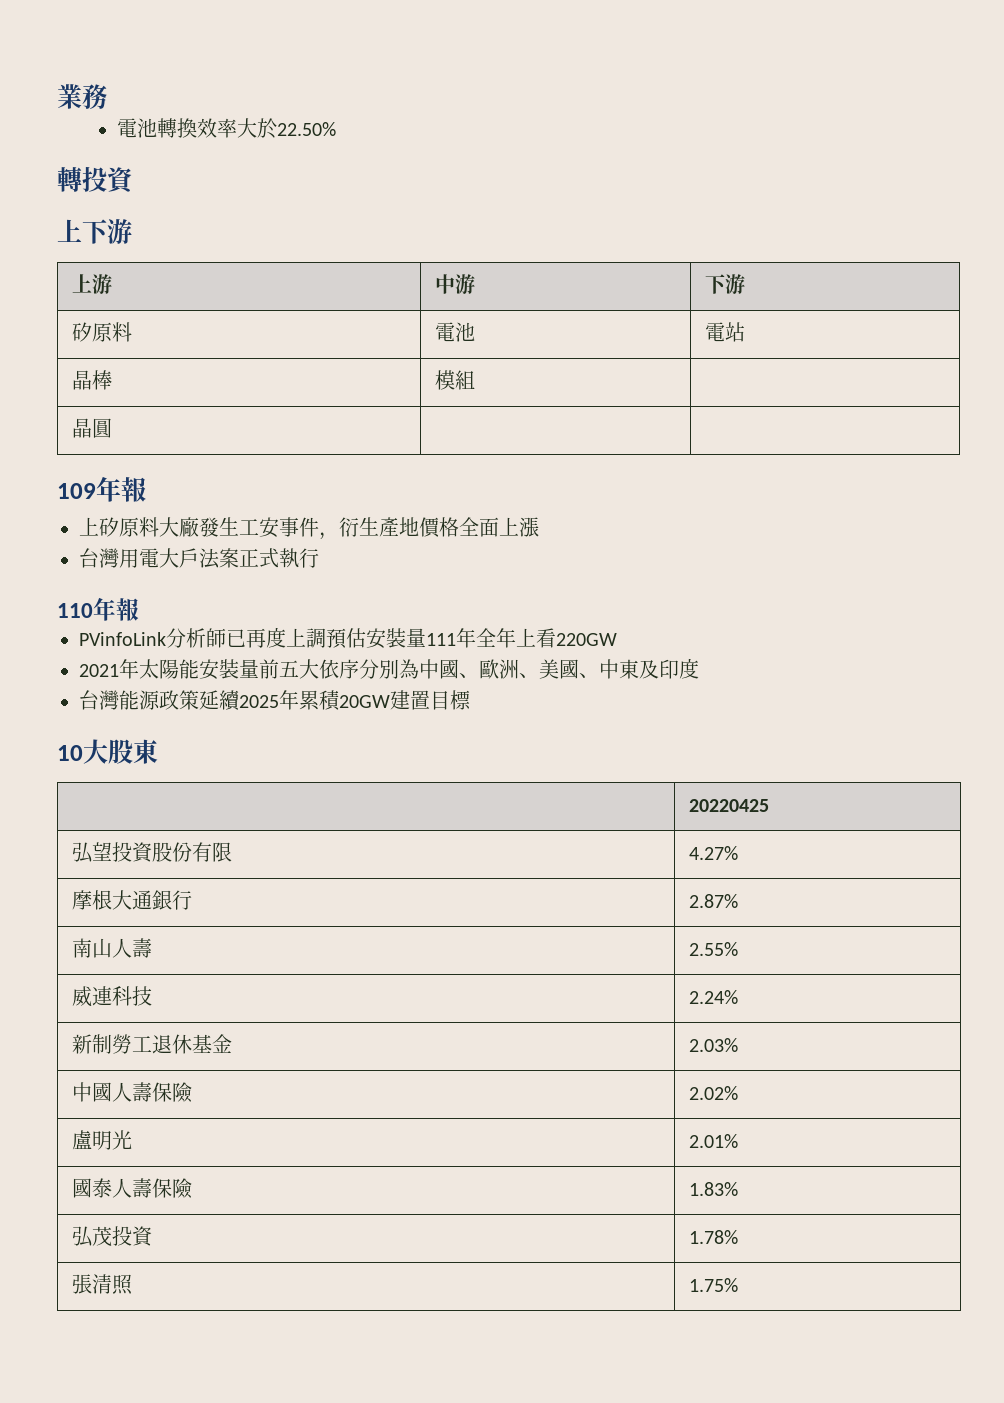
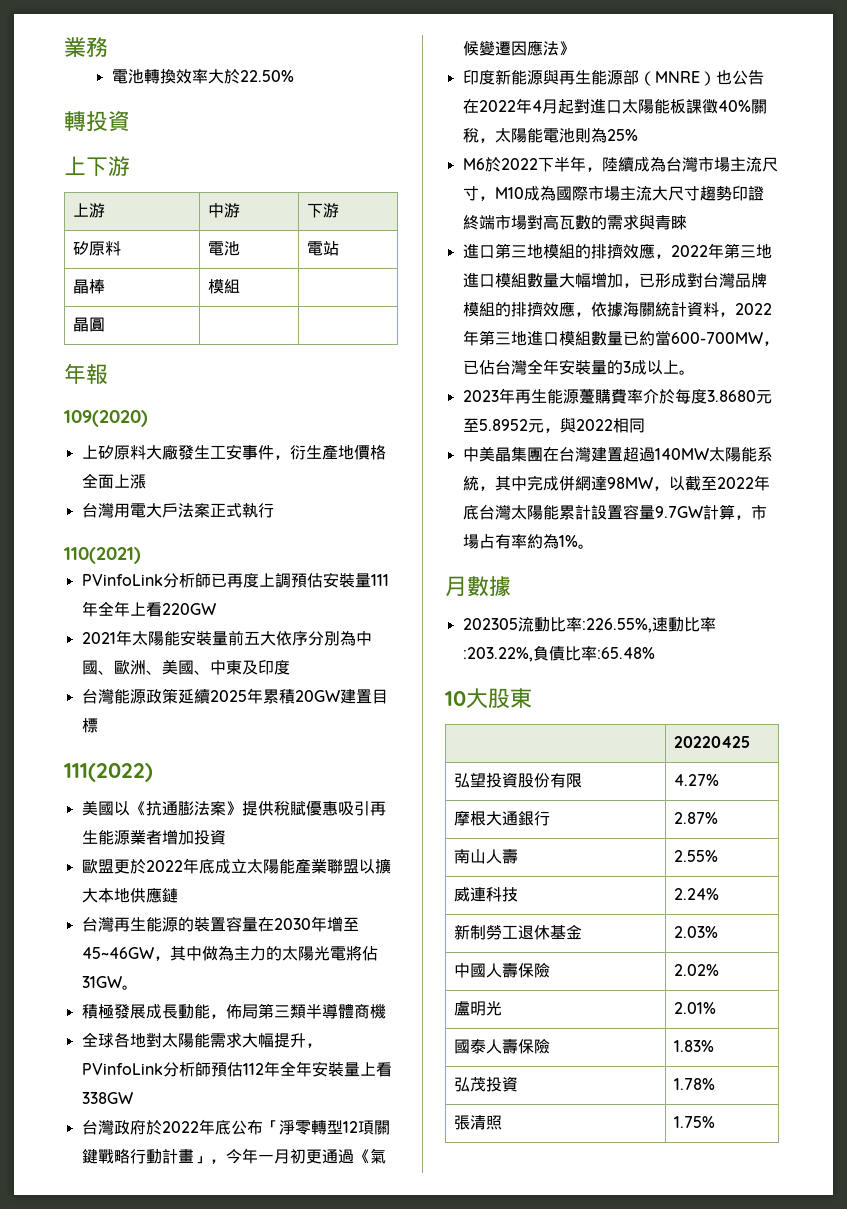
- 109年報
+ 年報
+ 109(2020)
- 110年報
+ 110(2021)
+ 111(2022)
+ 美國以《抗通膨法案》提供稅賦優惠吸引再生能源業者增加投資
+ 歐盟更於2022年底成立太陽能產業聯盟以擴大本地供應鏈
+ 台灣再生能源的裝置容量在2030年增至45~46GW，其中做為主力的太陽光電將佔31GW。
+ 積極發展成長動能，佈局第三類半導體商機
+ 全球各地對太陽能需求大幅提升，PVinfoLink分析師預估112年全年安裝量上看338GW
+ 台灣政府於2022年底公布「淨零轉型12項關鍵戰略行動計畫」，今年一月初更通過《氣候變遷因應法》
+ 印度新能源與再生能源部（MNRE）也公告在2022年4月起對進口太陽能板課徵40%關稅，太陽能電池則為25%
+ M6於2022下半年，陸續成為台灣市場主流尺寸，M10成為國際市場主流大尺寸趨勢印證終端市場對高瓦數的需求與青睞
+ 進口第三地模組的排擠效應，2022年第三地進口模組數量大幅增加，已形成對台灣品牌模組的排擠效應，依據海關統計資料，2022年第三地進口模組數量已約當600-700MW，已佔台灣全年安裝量的3成以上。
+ 2023年再生能源躉購費率介於每度3.8680元至5.8952元，與2022相同
+ 中美晶集團在台灣建置超過140MW太陽能系統，其中完成併網達98MW，以截至2022年底台灣太陽能累計設置容量9.7GW計算，市場占有率約為1%。
+ 月數據
+ 202305流動比率:226.55%,速動比率:203.22%,負債比率:65.48%

